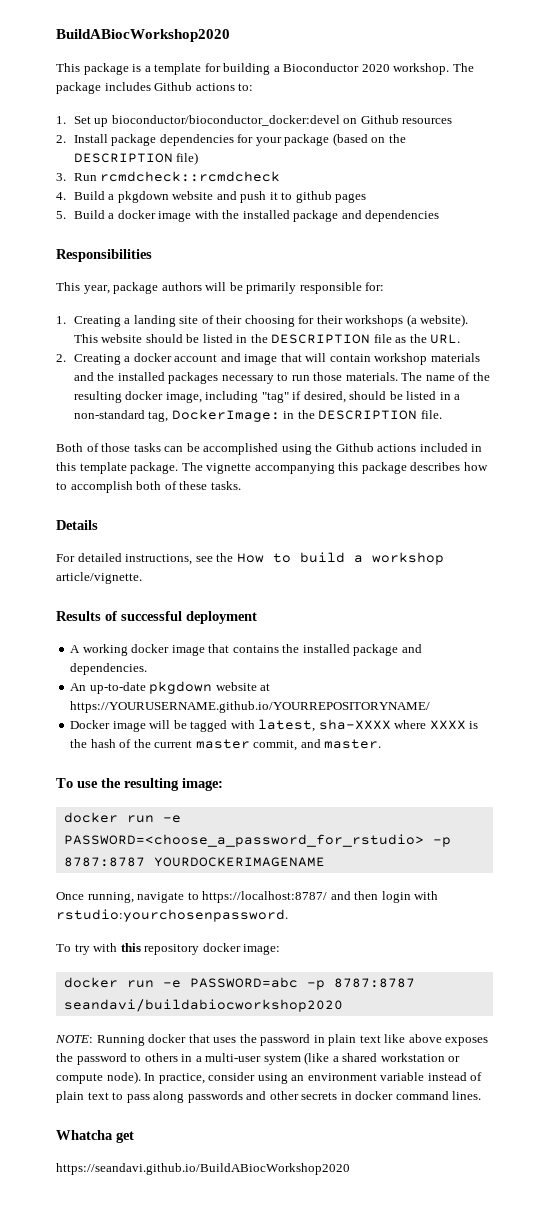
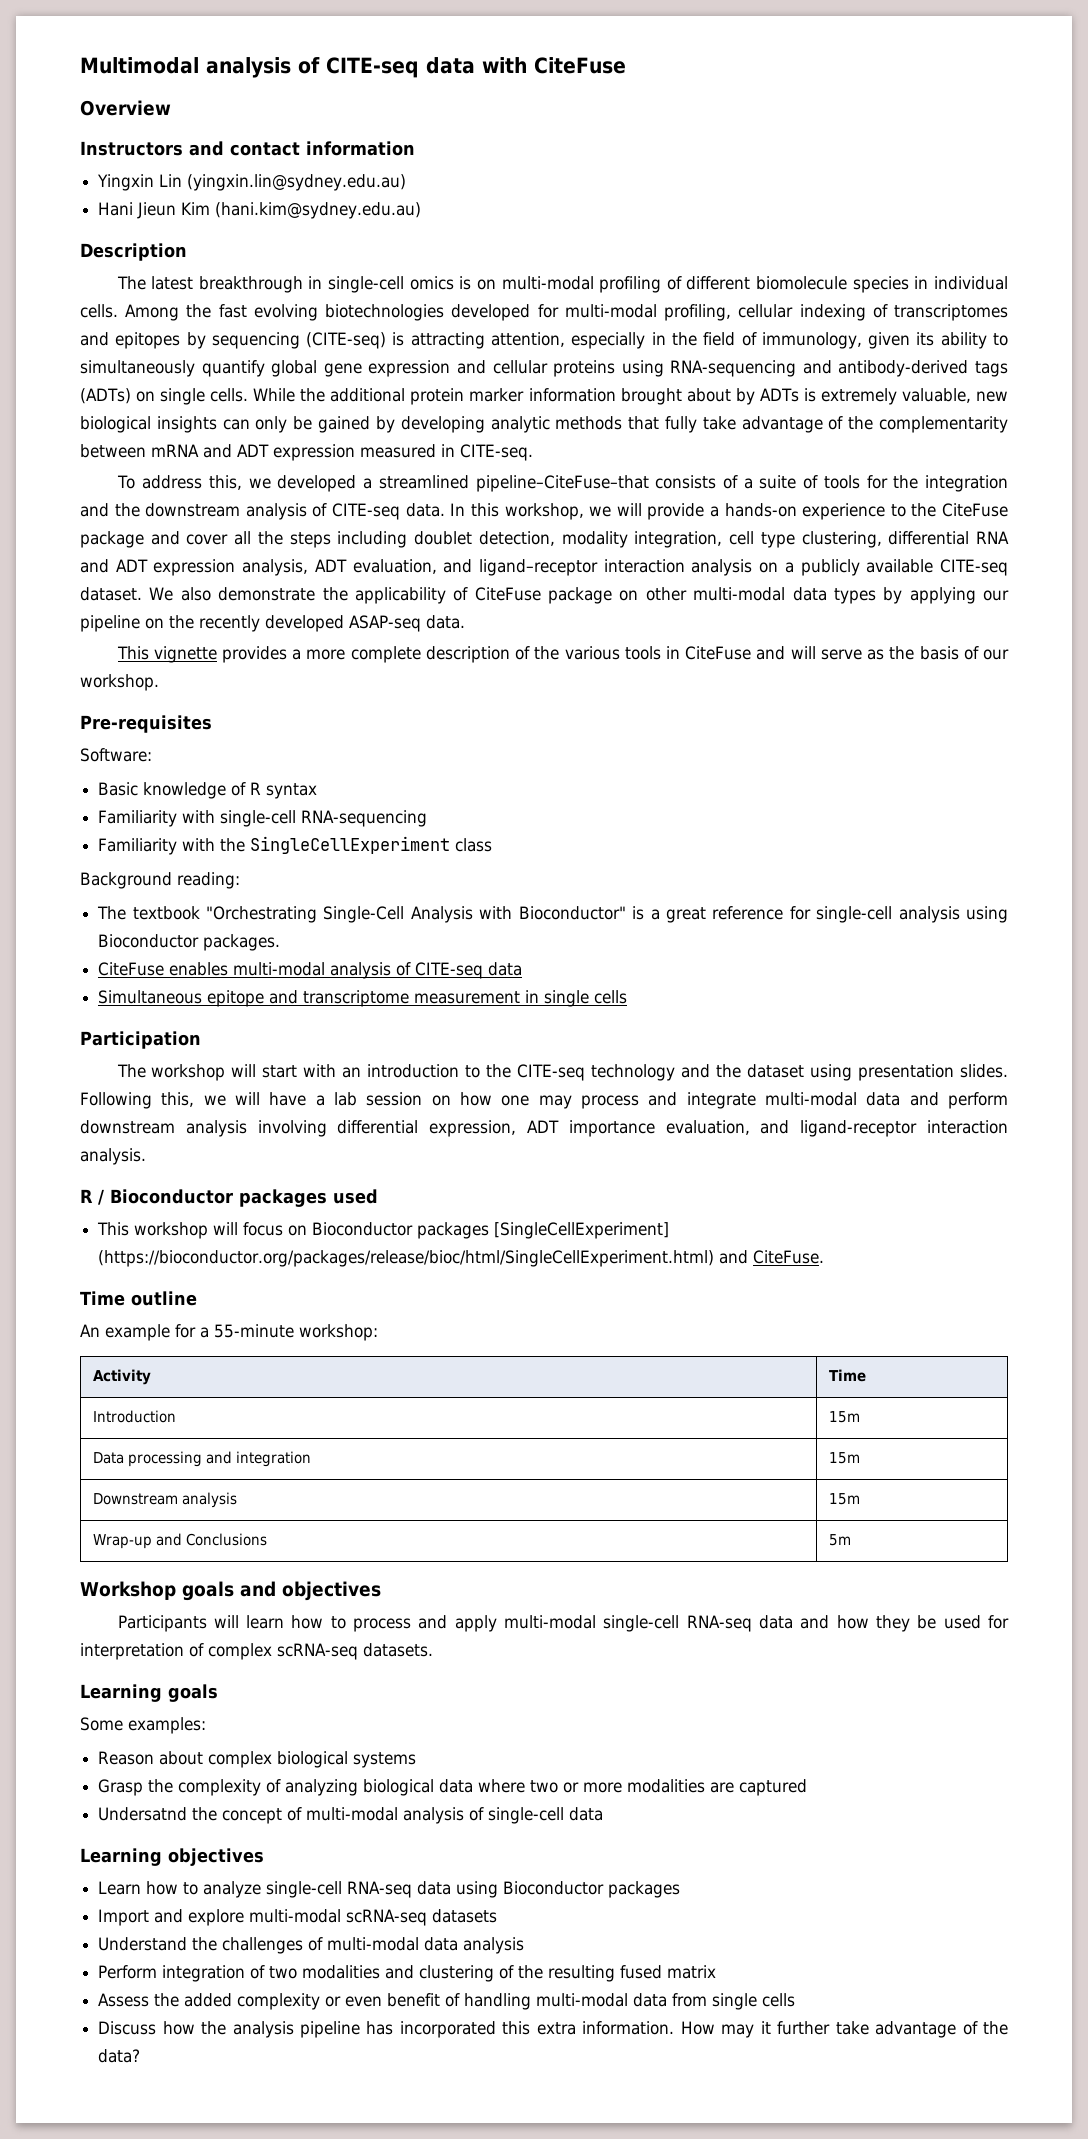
- BuildABiocWorkshop2020
- This package is a template for building a Bioconductor 2020 workshop. The package includes Github actions to:
- 1. Set up bioconductor/bioconductor_docker:devel on Github resources
- 2. Install package dependencies for your package (based on the DESCRIPTION file)
- 3. Run rcmdcheck::rcmdcheck
- 4. Build a pkgdown website and push it to github pages
- 5. Build a docker image with the installed package and dependencies
- Responsibilities
- This year, package authors will be primarily responsible for:
- 1. Creating a landing site of their choosing for their workshops (a website). This website should be listed in the DESCRIPTION file as the URL.
- 2. Creating a docker account and image that will contain workshop materials and the installed packages necessary to run those materials. The name of the resulting docker image, including "tag" if desired, should be listed in a non-standard tag, DockerImage: in the DESCRIPTION file.
- Both of those tasks can be accomplished using the Github actions included in this template package. The vignette accompanying this package describes how to accomplish both of these tasks.
- Details
- For detailed instructions, see the How to build a workshop article/vignette.
- Results of successful deployment
- A working docker image that contains the installed package and dependencies.
- An up-to-date pkgdown website at https://YOURUSERNAME.github.io/YOURREPOSITORYNAME/
- Docker image will be tagged with latest, sha-XXXX where XXXX is the hash of the current master commit, and master.
- To use the resulting image:
- docker run -e PASSWORD=<choose_a_password_for_rstudio> -p 8787:8787 YOURDOCKERIMAGENAME
- Once running, navigate to https://localhost:8787/ and then login with rstudio:yourchosenpassword.
- To try with this repository docker image:
- docker run -e PASSWORD=abc -p 8787:8787 seandavi/buildabiocworkshop2020
- NOTE: Running docker that uses the password in plain text like above exposes the password to others in a multi-user system (like a shared workstation or compute node). In practice, consider using an environment variable instead of plain text to pass along passwords and other secrets in docker command lines.
- Whatcha get
- https://seandavi.github.io/BuildABiocWorkshop2020
+ Multimodal analysis of CITE-seq data with CiteFuse
+ Overview
+ Instructors and contact information
+ Yingxin Lin (yingxin.lin@sydney.edu.au)
+ Hani Jieun Kim (hani.kim@sydney.edu.au)
+ Description
+ The latest breakthrough in single-cell omics is on multi-modal profiling of different biomolecule species in individual cells. Among the fast evolving biotechnologies developed for multi-modal profiling, cellular indexing of transcriptomes and epitopes by sequencing (CITE-seq) is attracting attention, especially in the field of immunology, given its ability to simultaneously quantify global gene expression and cellular proteins using RNA-sequencing and antibody-derived tags (ADTs) on single cells. While the additional protein marker information brought about by ADTs is extremely valuable, new biological insights can only be gained by developing analytic methods that fully take advantage of the complementarity between mRNA and ADT expression measured in CITE-seq.
+ To address this, we developed a streamlined pipeline–CiteFuse–that consists of a suite of tools for the integration and the downstream analysis of CITE-seq data. In this workshop, we will provide a hands-on experience to the CiteFuse package and cover all the steps including doublet detection, modality integration, cell type clustering, differential RNA and ADT expression analysis, ADT evaluation, and ligand–receptor interaction analysis on a publicly available CITE-seq dataset. We also demonstrate the applicability of CiteFuse package on other multi-modal data types by applying our pipeline on the recently developed ASAP-seq data.
+ This vignette provides a more complete description of the various tools in CiteFuse and will serve as the basis of our workshop.
+ Pre-requisites
+ Software:
+ Basic knowledge of R syntax
+ Familiarity with single-cell RNA-sequencing
+ Familiarity with the SingleCellExperiment class
+ Background reading:
+ The textbook "Orchestrating Single-Cell Analysis with Bioconductor" is a great reference for single-cell analysis using Bioconductor packages.
+ CiteFuse enables multi-modal analysis of CITE-seq data
+ Simultaneous epitope and transcriptome measurement in single cells
+ Participation
+ The workshop will start with an introduction to the CITE-seq technology and the dataset using presentation slides. Following this, we will have a lab session on how one may process and integrate multi-modal data and perform downstream analysis involving differential expression, ADT importance evaluation, and ligand-receptor interaction analysis.
+ R / Bioconductor packages used
+ This workshop will focus on Bioconductor packages [SingleCellExperiment] (https://bioconductor.org/packages/release/bioc/html/SingleCellExperiment.html) and CiteFuse.
+ Time outline
+ An example for a 55-minute workshop:
+ Activity | Time
+ Introduction | 15m
+ Data processing and integration | 15m
+ Downstream analysis | 15m
+ Wrap-up and Conclusions | 5m
+ Workshop goals and objectives
+ Participants will learn how to process and apply multi-modal single-cell RNA-seq data and how they be used for interpretation of complex scRNA-seq datasets.
+ Learning goals
+ Some examples:
+ Reason about complex biological systems
+ Grasp the complexity of analyzing biological data where two or more modalities are captured
+ Undersatnd the concept of multi-modal analysis of single-cell data
+ Learning objectives
+ Learn how to analyze single-cell RNA-seq data using Bioconductor packages
+ Import and explore multi-modal scRNA-seq datasets
+ Understand the challenges of multi-modal data analysis
+ Perform integration of two modalities and clustering of the resulting fused matrix
+ Assess the added complexity or even benefit of handling multi-modal data from single cells
+ Discuss how the analysis pipeline has incorporated this extra information. How may it further take advantage of the data?

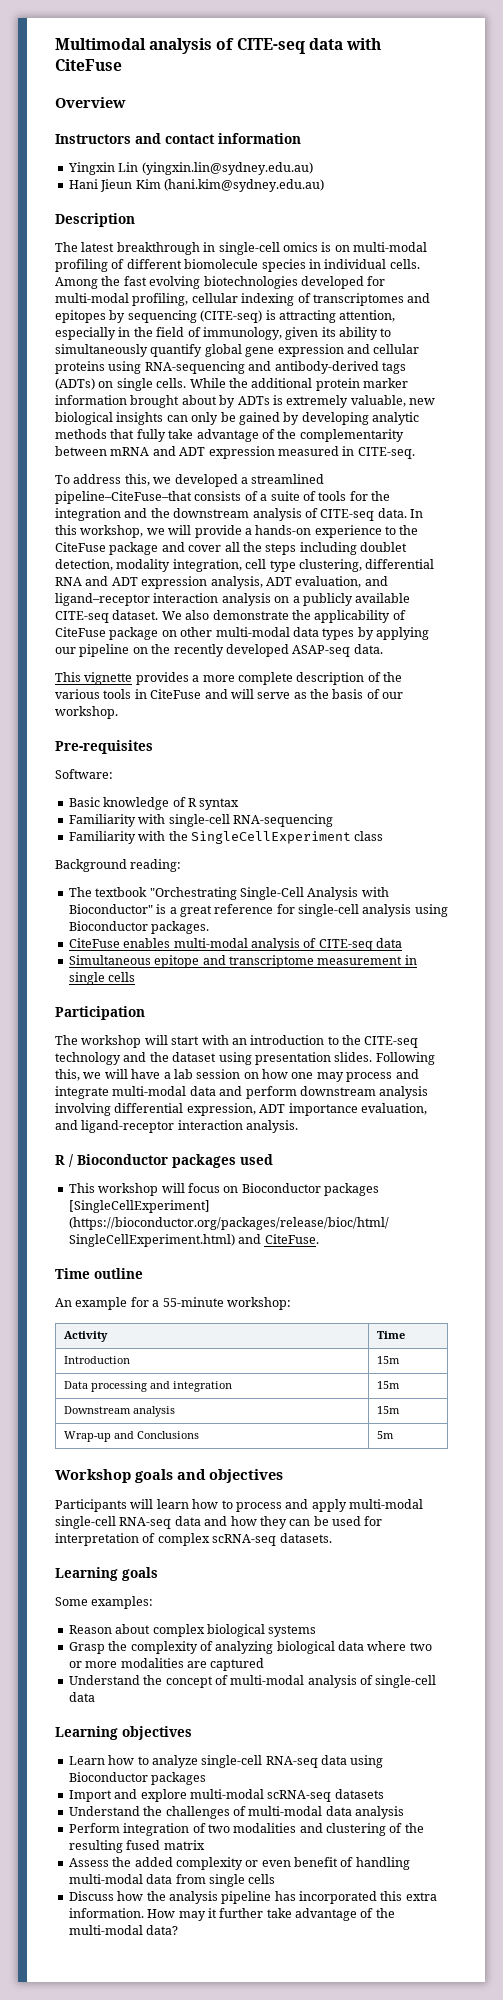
- Participants will learn how to process and apply multi-modal single-cell RNA-seq data and how they be used for interpretation of complex scRNA-seq datasets.
+ Participants will learn how to process and apply multi-modal single-cell RNA-seq data and how they can be used for interpretation of complex scRNA-seq datasets.
- Undersatnd the concept of multi-modal analysis of single-cell data
+ Understand the concept of multi-modal analysis of single-cell data
- How may it further take advantage of the data?
+ How may it further take advantage of the multi-modal data?

